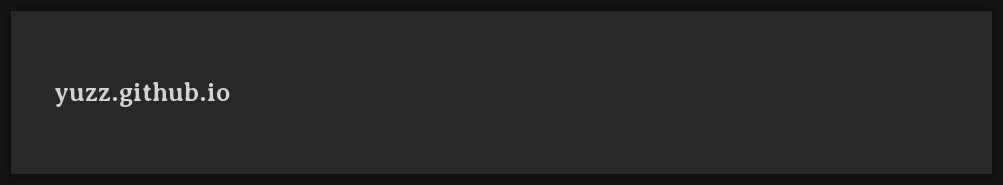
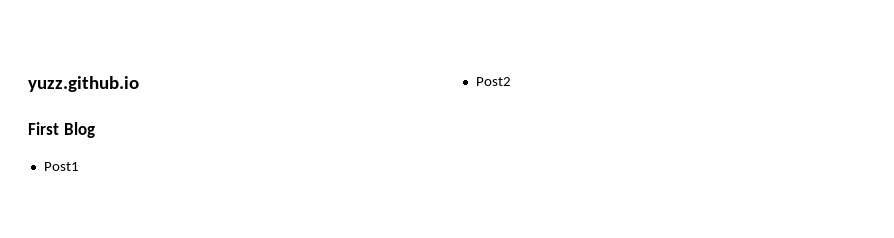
+ First Blog
+ Post1
+ Post2

